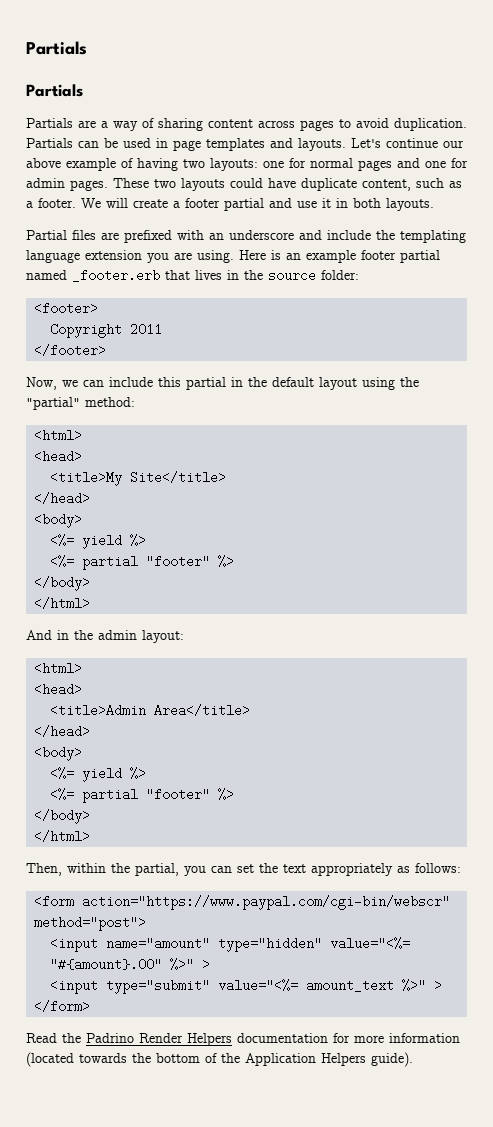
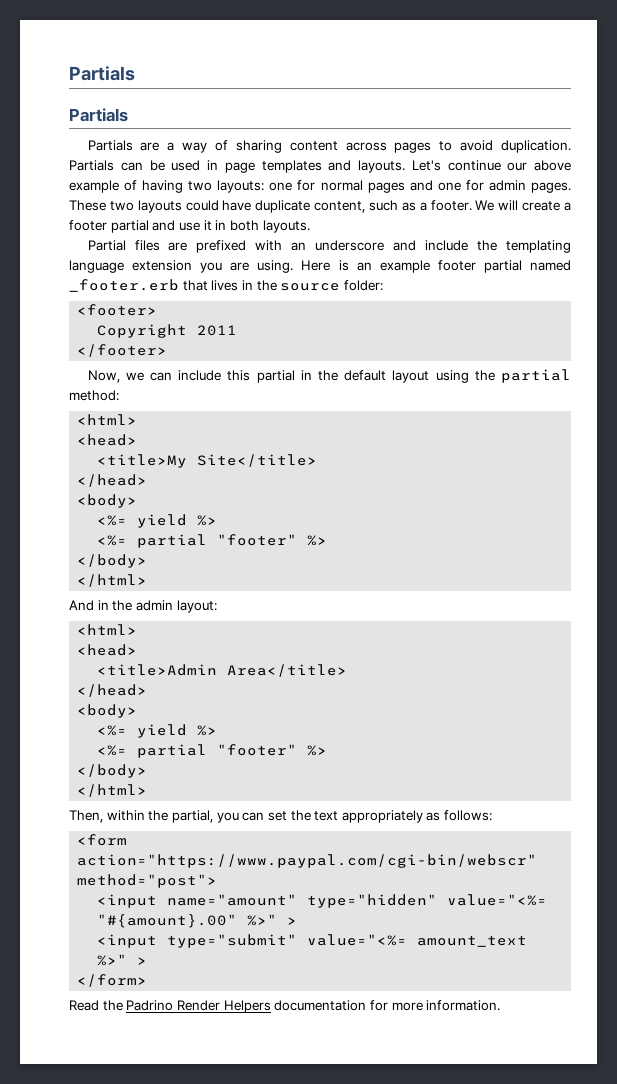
- Now, we can include this partial in the default layout using the "partial" method:
+ Now, we can include this partial in the default layout using the partial method:
- Read the Padrino Render Helpers documentation for more information (located towards the bottom of the Application Helpers guide).
+ Read the Padrino Render Helpers documentation for more information.

